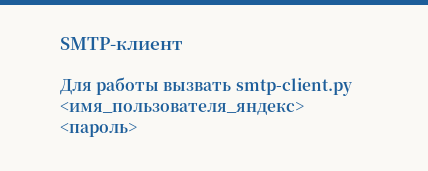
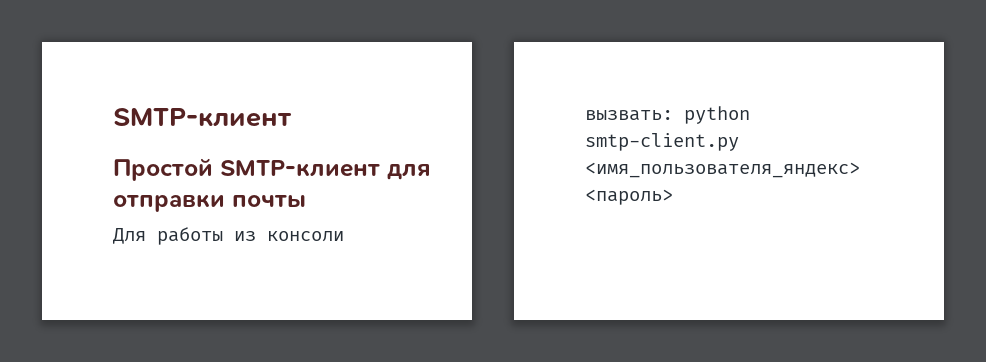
- Для работы вызвать smtp-client.py <имя_пользователя_яндекс> <пароль>
+ Простой SMTP-клиент для отправки почты
+ Для работы из консоли вызвать: python smtp-client.py <имя_пользователя_яндекс> <пароль>

